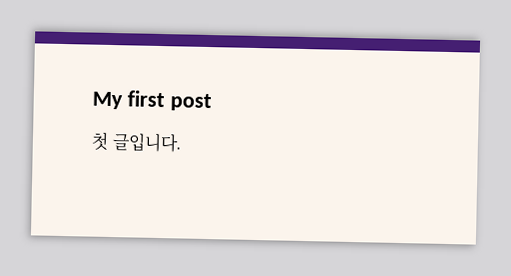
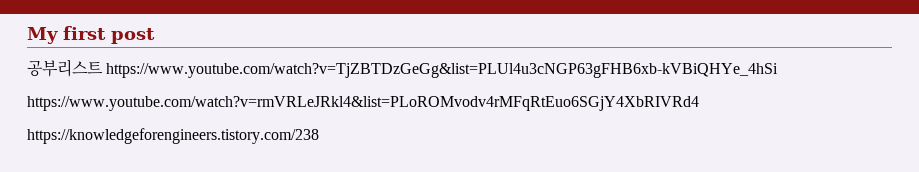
- 첫 글입니다.
+ 공부리스트 https://www.youtube.com/watch?v=TjZBTDzGeGg&list=PLUl4u3cNGP63gFHB6xb-kVBiQHYe_4hSi
+ https://www.youtube.com/watch?v=rmVRLeJRkl4&list=PLoROMvodv4rMFqRtEuo6SGjY4XbRIVRd4
+ https://knowledgeforengineers.tistory.com/238

